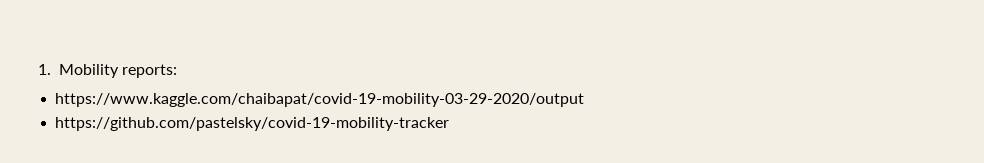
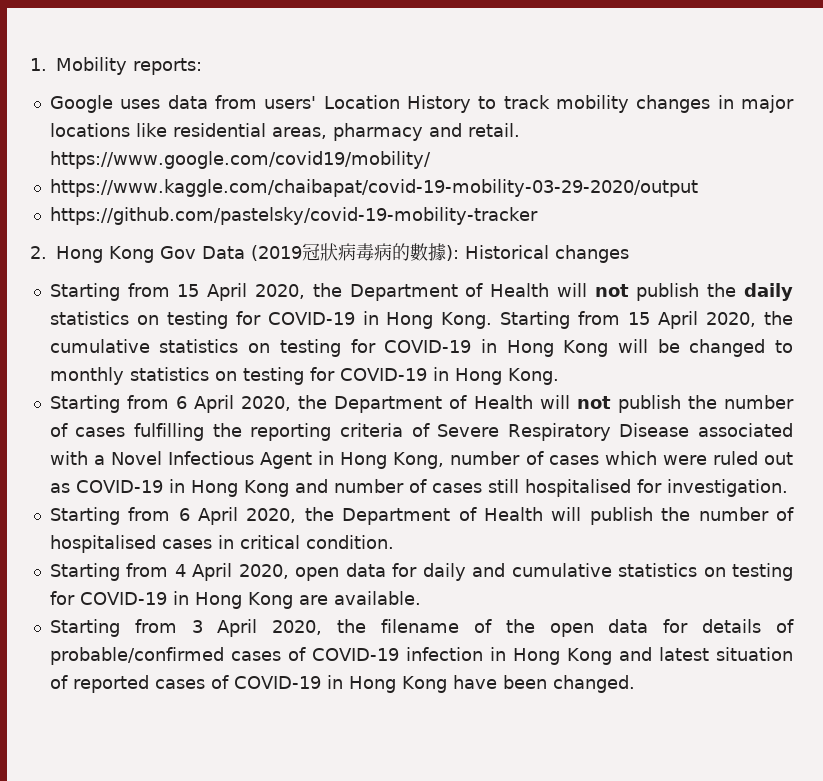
+ Google uses data from users' Location History to track mobility changes in major locations like residential areas, pharmacy and retail. https://www.google.com/covid19/mobility/
  https://www.kaggle.com/chaibapat/covid-19-mobility-03-29-2020/output
  https://github.com/pastelsky/covid-19-mobility-tracker
+ 2. Hong Kong Gov Data (2019冠狀病毒病的數據): Historical changes
+ Starting from 15 April 2020, the Department of Health will not publish the daily statistics on testing for COVID-19 in Hong Kong. Starting from 15 April 2020, the cumulative statistics on testing for COVID-19 in Hong Kong will be changed to monthly statistics on testing for COVID-19 in Hong Kong.
+ Starting from 6 April 2020, the Department of Health will not publish the number of cases fulfilling the reporting criteria of Severe Respiratory Disease associated with a Novel Infectious Agent in Hong Kong, number of cases which were ruled out as COVID-19 in Hong Kong and number of cases still hospitalised for investigation.
+ Starting from 6 April 2020, the Department of Health will publish the number of hospitalised cases in critical condition.
+ Starting from 4 April 2020, open data for daily and cumulative statistics on testing for COVID-19 in Hong Kong are available.
+ Starting from 3 April 2020, the filename of the open data for details of probable/confirmed cases of COVID-19 infection in Hong Kong and latest situation of reported cases of COVID-19 in Hong Kong have been changed.

